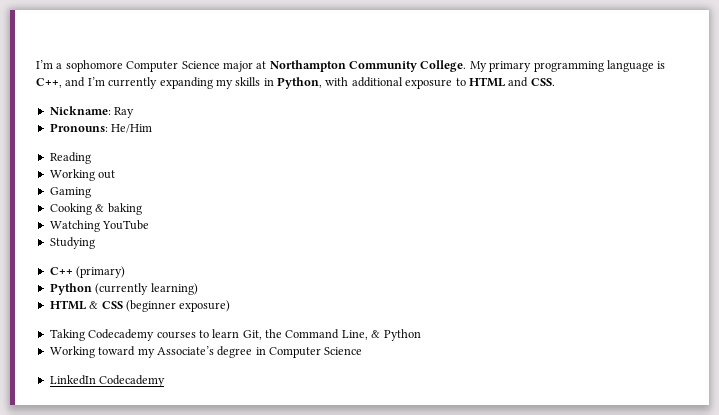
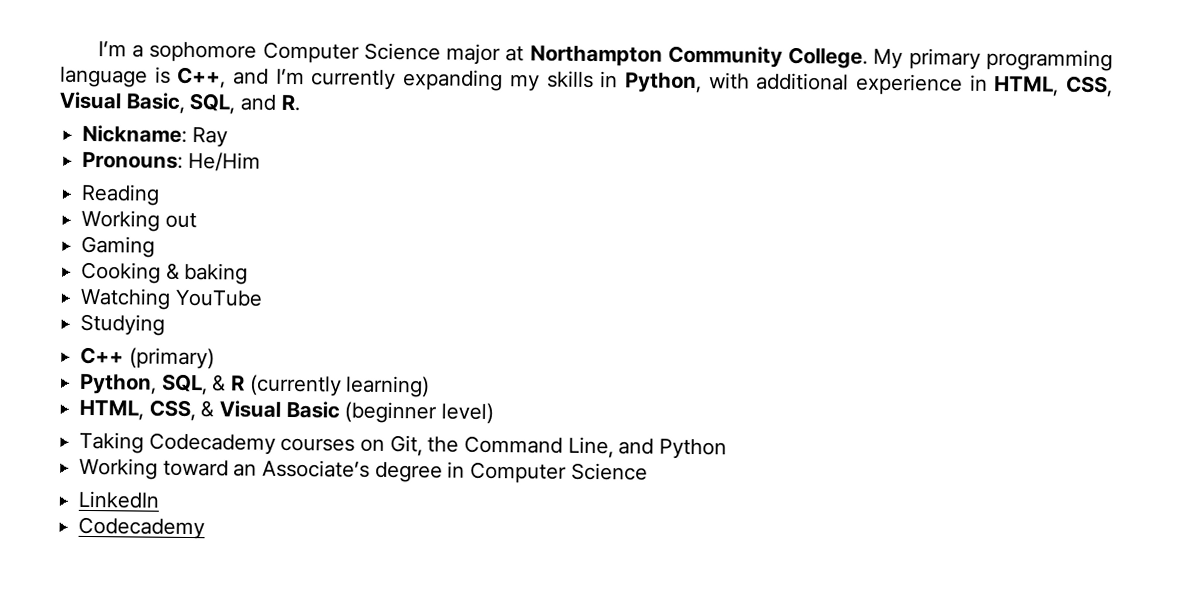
- My primary programming language is C++, and I’m currently expanding my skills in Python, with additional exposure to HTML and CSS.
+ My primary programming language is C++, and I’m currently expanding my skills in Python, with additional experience in HTML, CSS, Visual Basic, SQL, and R.
- Python (currently learning)
- HTML & CSS (beginner exposure)
+ Python, SQL, & R (currently learning)
+ HTML, CSS, & Visual Basic (beginner level)
- Taking Codecademy courses to learn Git, the Command Line, & Python
+ Taking Codecademy courses on Git, the Command Line, and Python
- Working toward my Associate’s degree in Computer Science
+ Working toward an Associate’s degree in Computer Science
- LinkedIn Codecademy
+ LinkedIn
+ Codecademy

